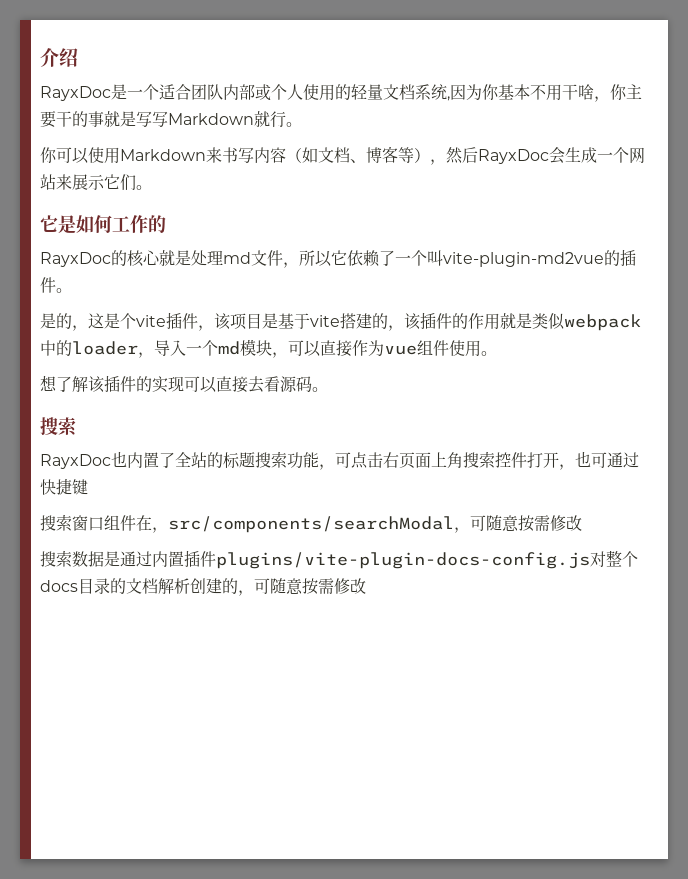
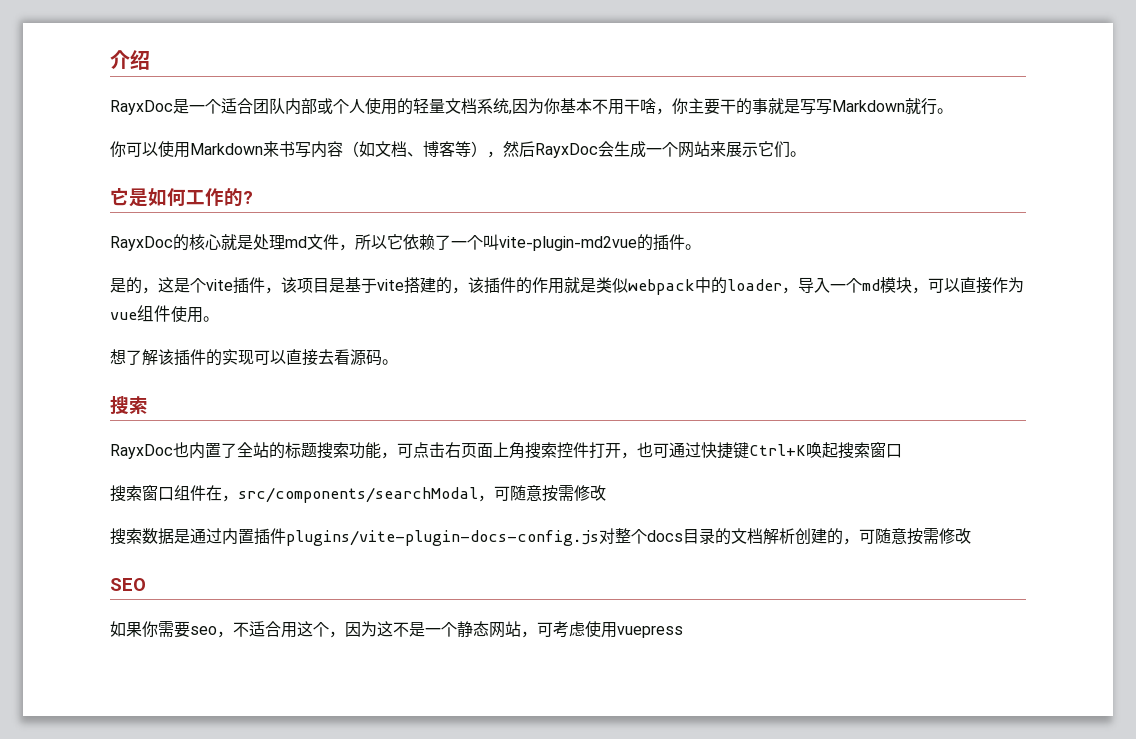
- 它是如何工作的
+ 它是如何工作的?
- RayxDoc也内置了全站的标题搜索功能，可点击右页面上角搜索控件打开，也可通过快捷键
+ RayxDoc也内置了全站的标题搜索功能，可点击右页面上角搜索控件打开，也可通过快捷键Ctrl+K唤起搜索窗口
+ SEO
+ 如果你需要seo，不适合用这个，因为这不是一个静态网站，可考虑使用vuepress

